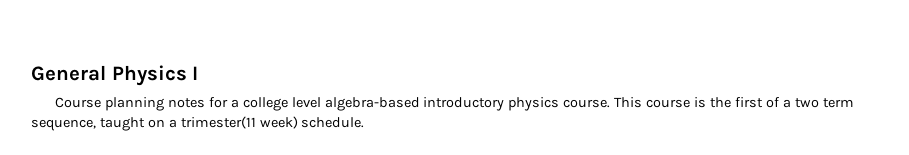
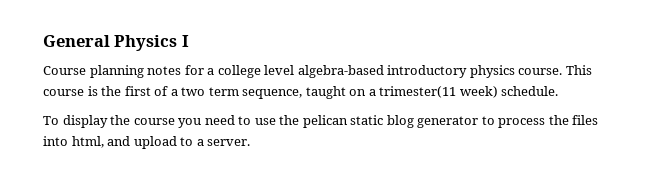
+ To display the course you need to use the pelican static blog generator to process the files into html, and upload to a server.

